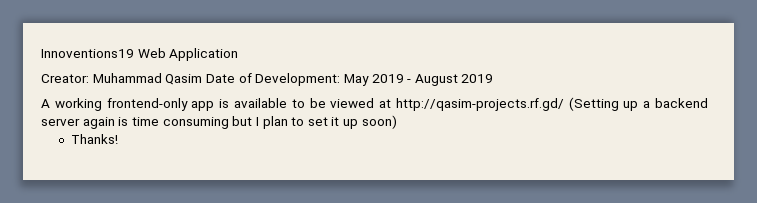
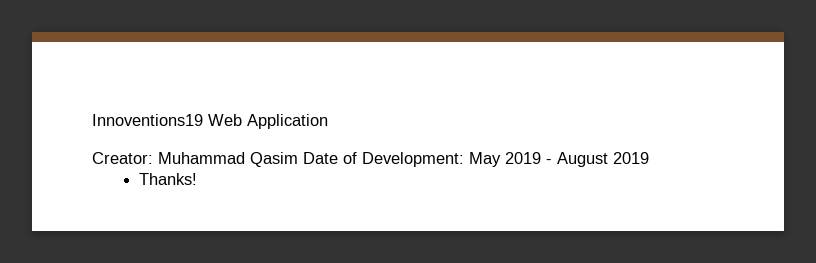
- A working frontend-only app is available to be viewed at http://qasim-projects.rf.gd/ (Setting up a backend server again is time consuming but I plan to set it up soon)

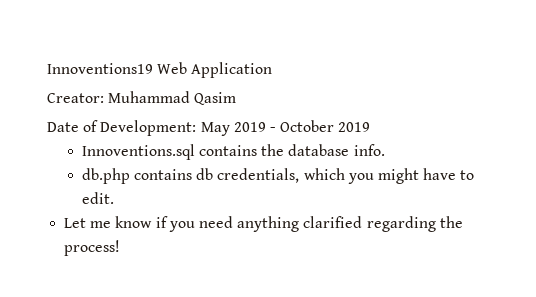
- Creator: Muhammad Qasim Date of Development: May 2019 - August 2019
+ Creator: Muhammad Qasim
+ Date of Development: May 2019 - October 2019
- Thanks!
+ Innoventions.sql contains the database info.
+ db.php contains db credentials, which you might have to edit.
+ Let me know if you need anything clarified regarding the process!

